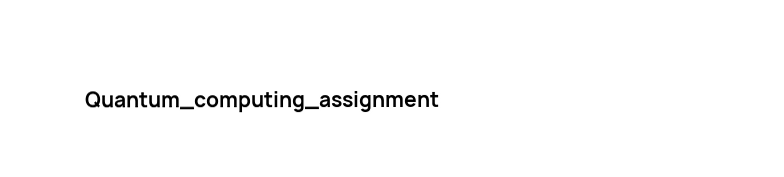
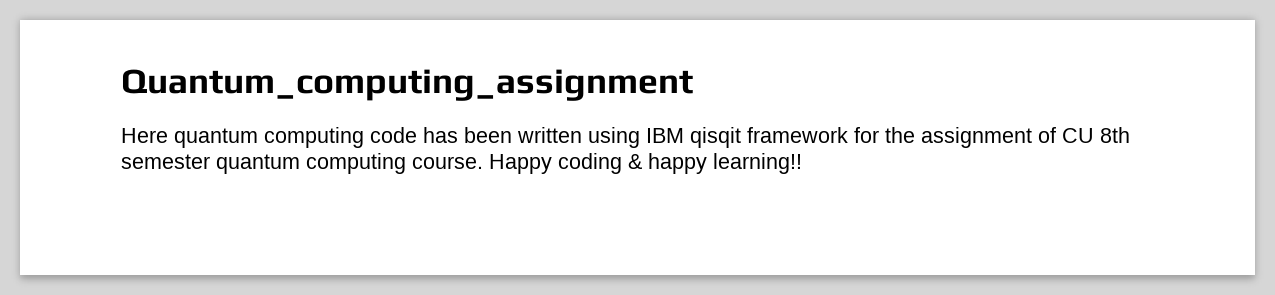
+ Here quantum computing code has been written using IBM qisqit framework for the assignment of CU 8th semester quantum computing course. Happy coding & happy learning!!

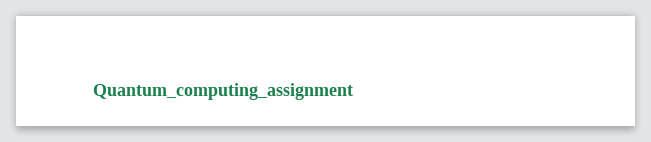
- Here quantum computing code has been written using IBM qisqit framework for the assignment of CU 8th semester quantum computing course. Happy coding & happy learning!!

